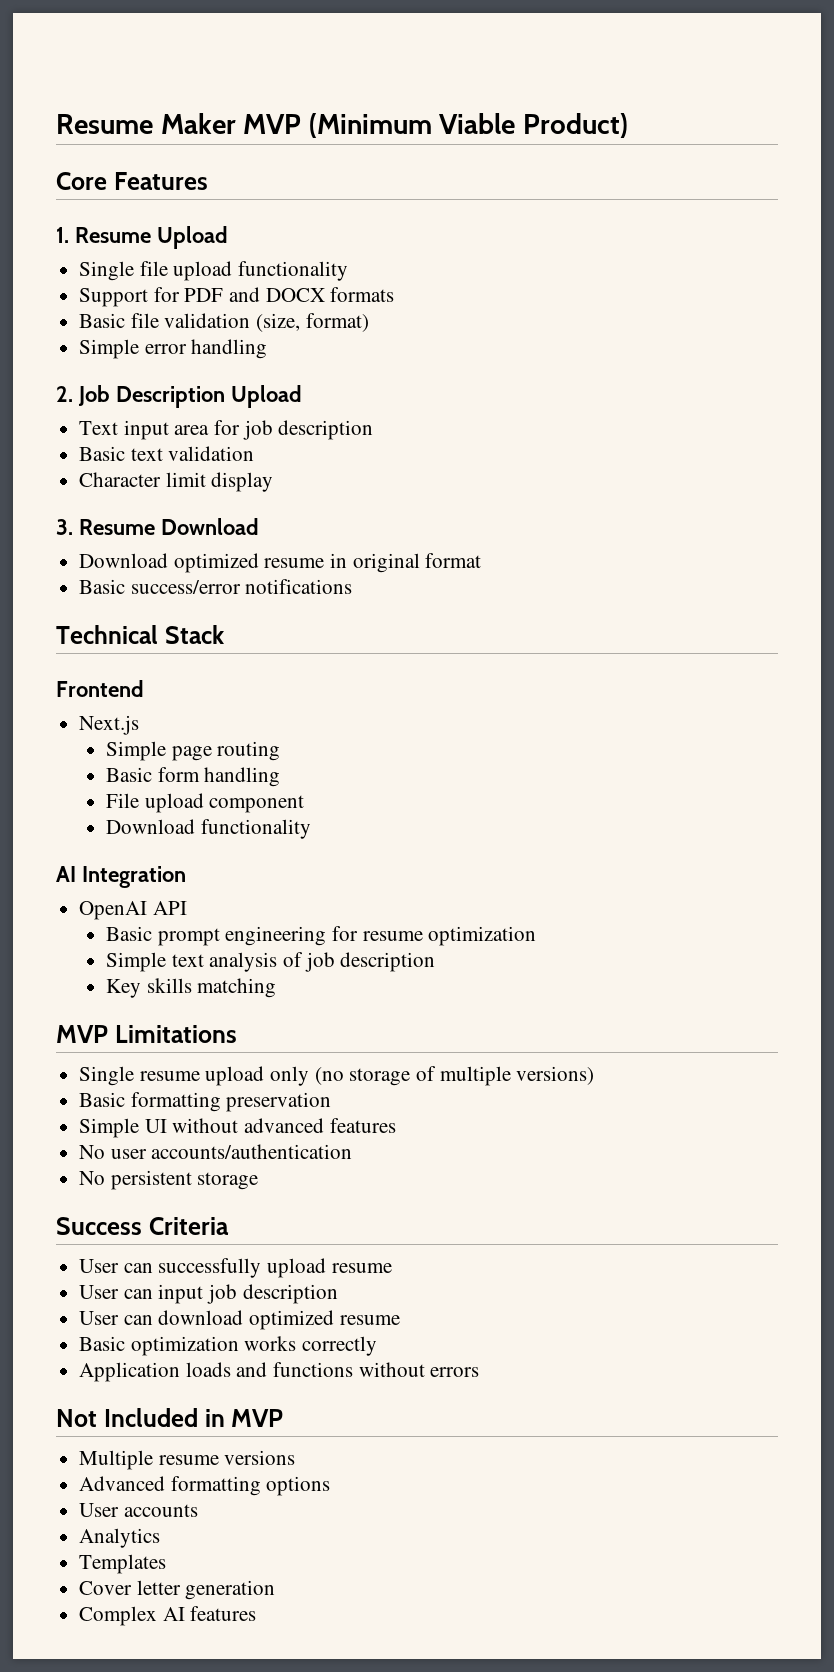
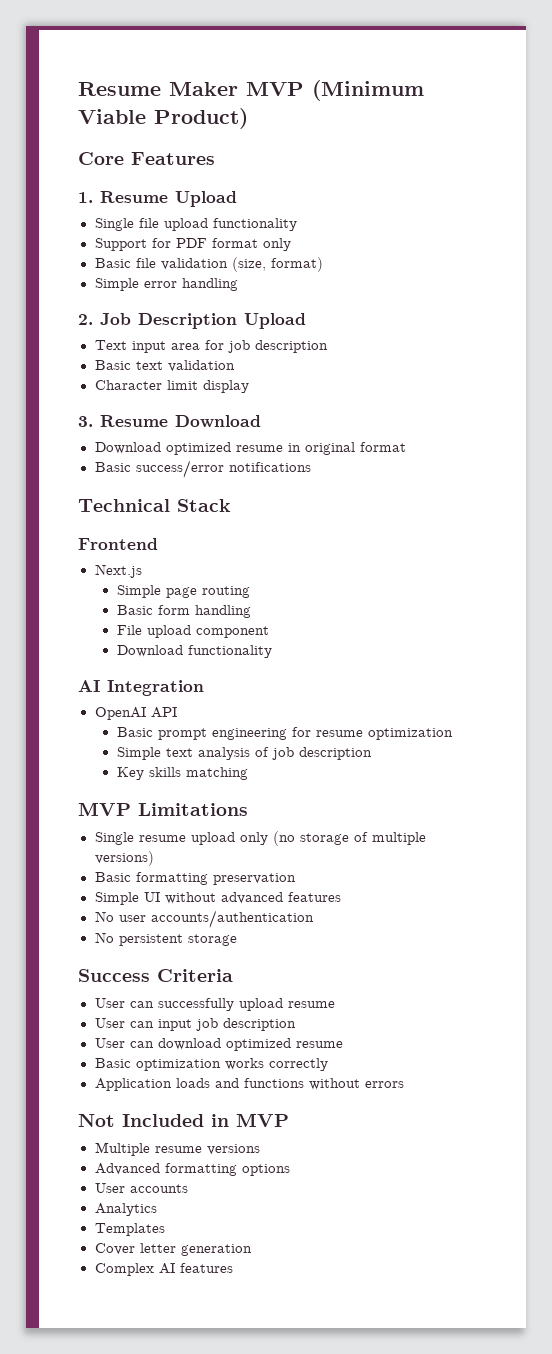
- Support for PDF and DOCX formats
+ Support for PDF format only

